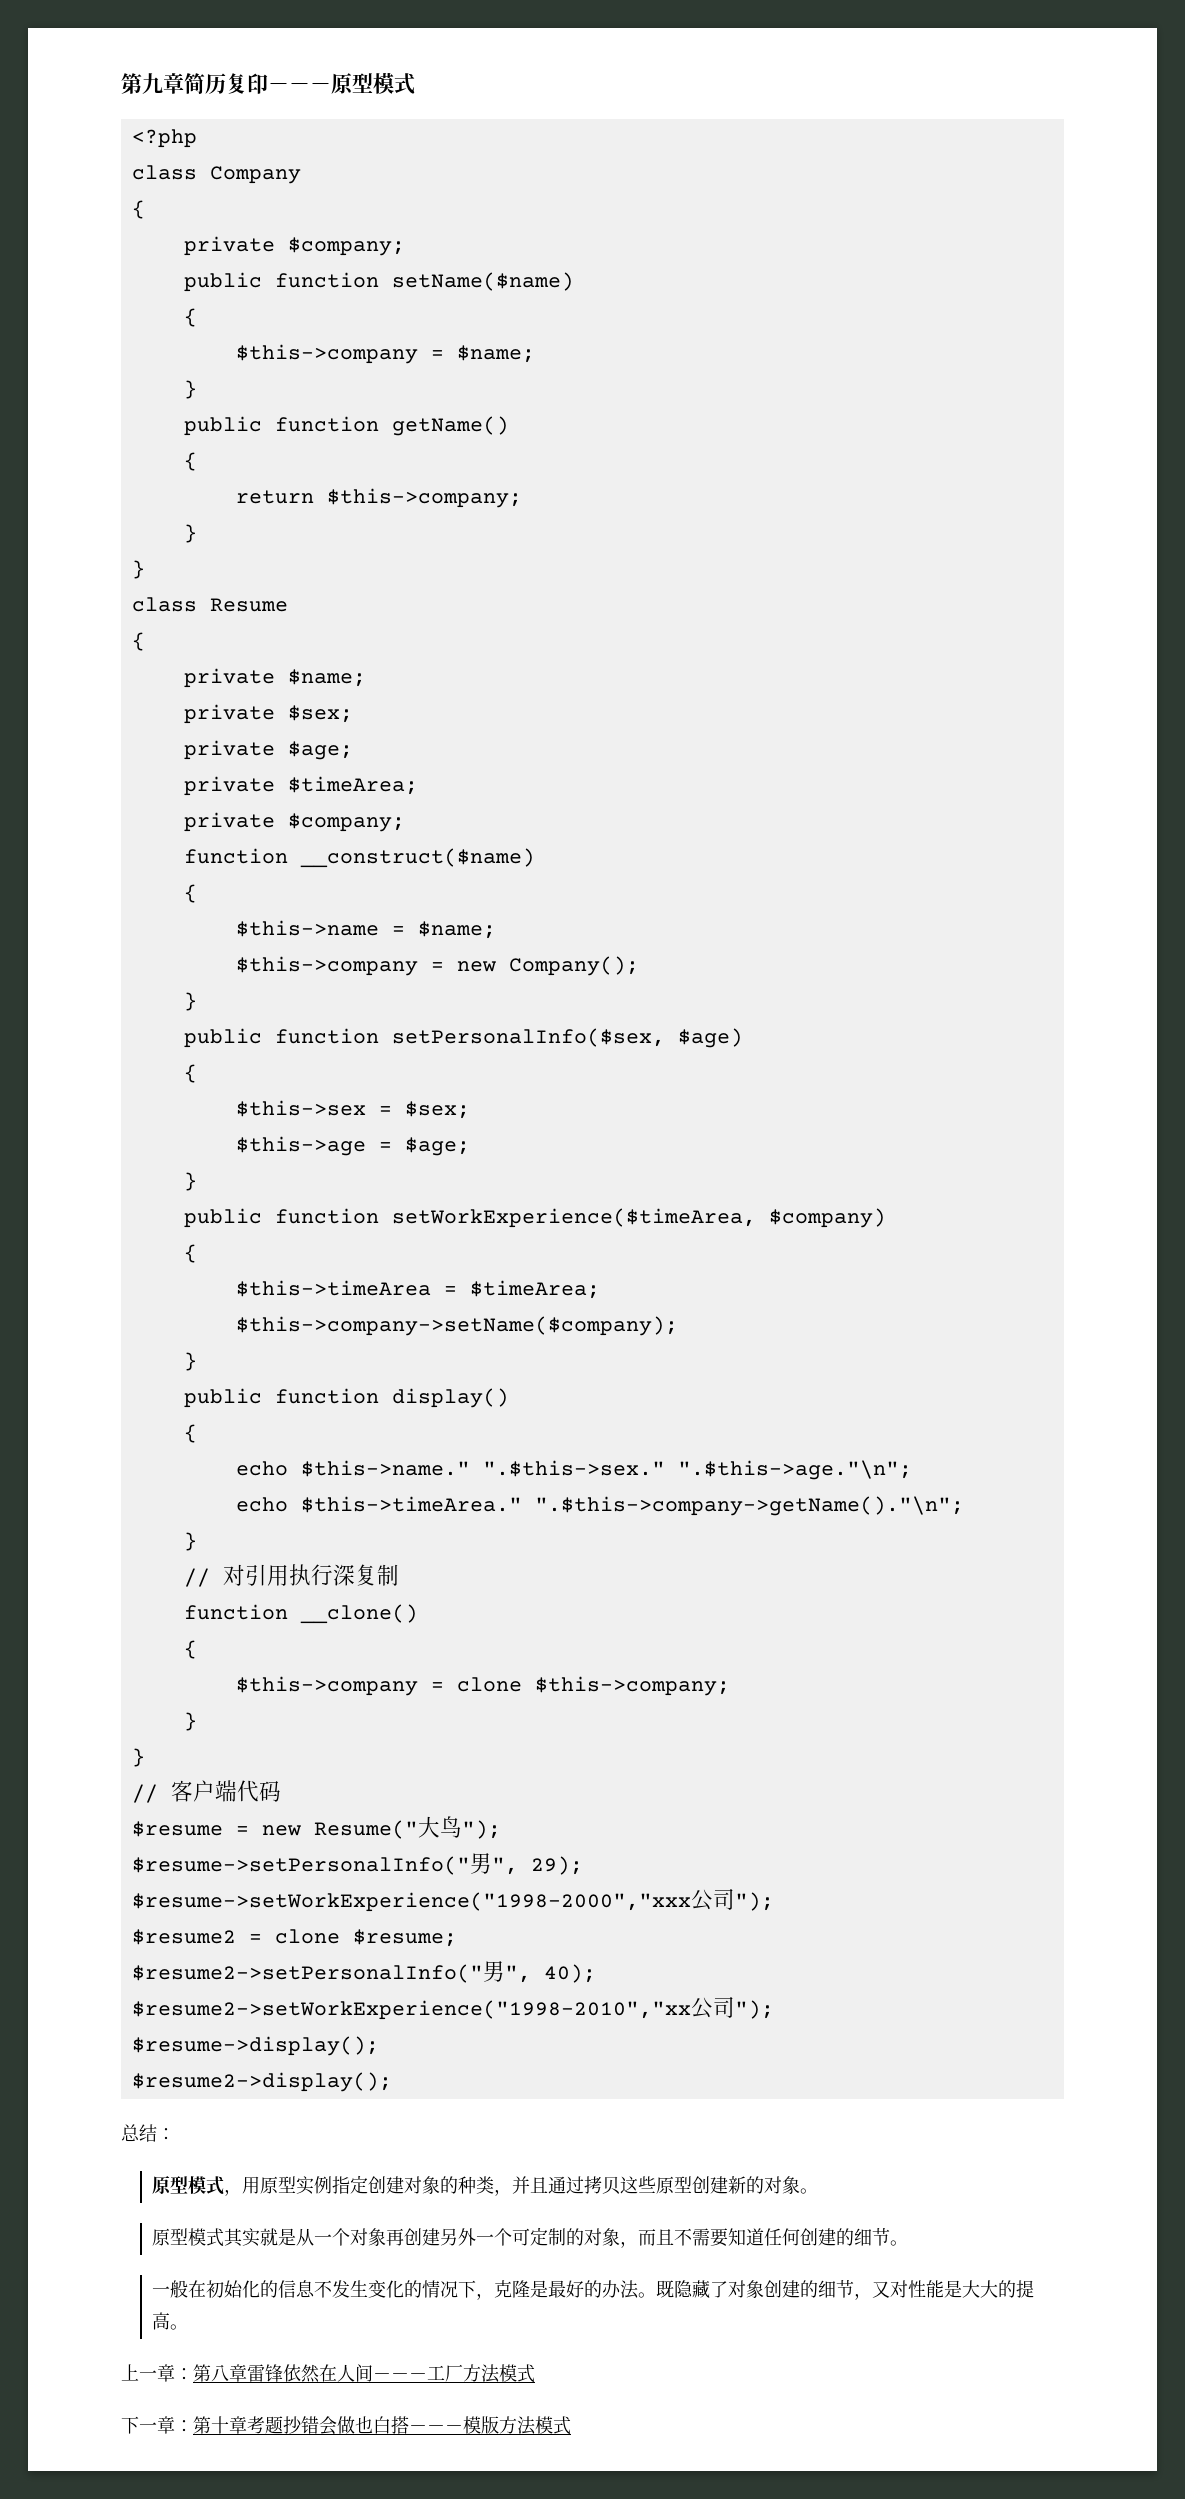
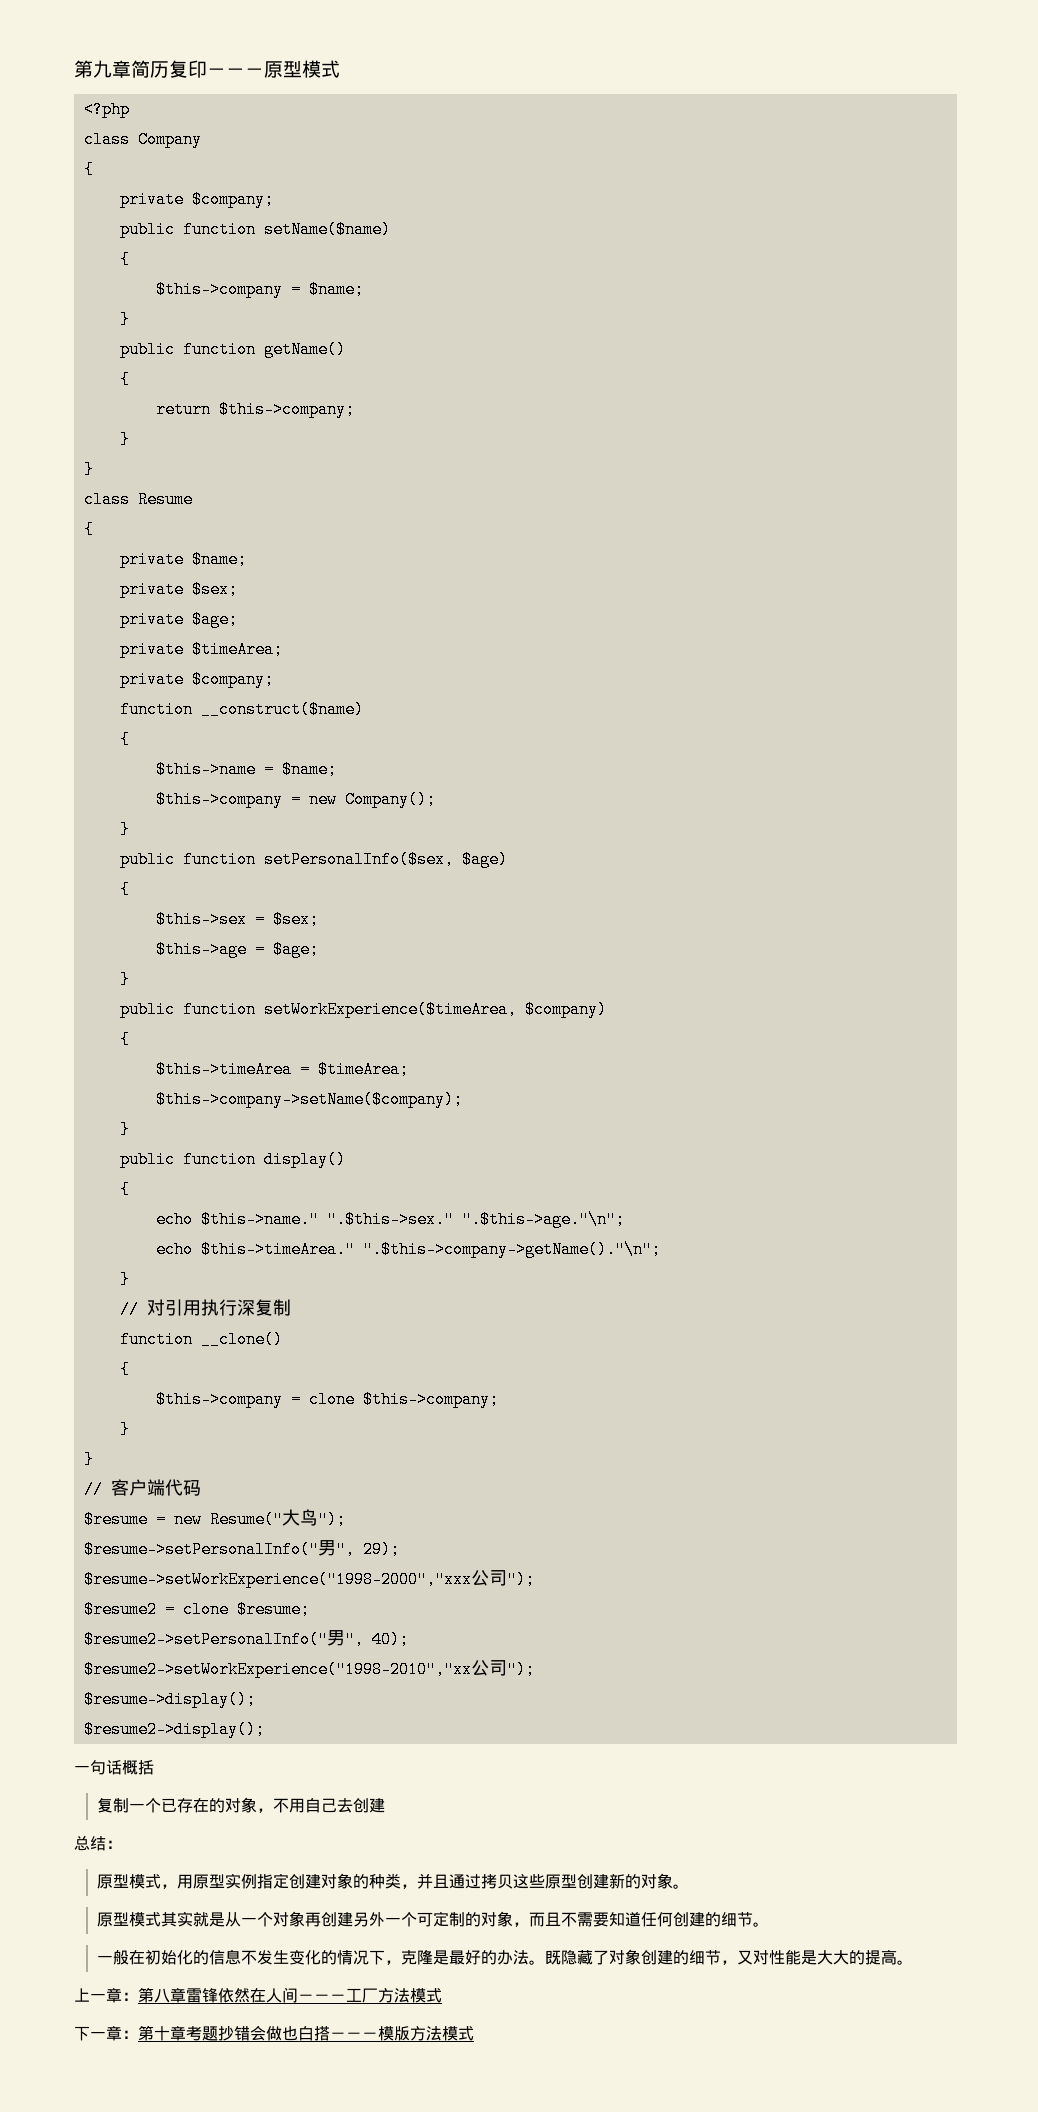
+ 一句话概括
+ 复制一个已存在的对象，不用自己去创建

